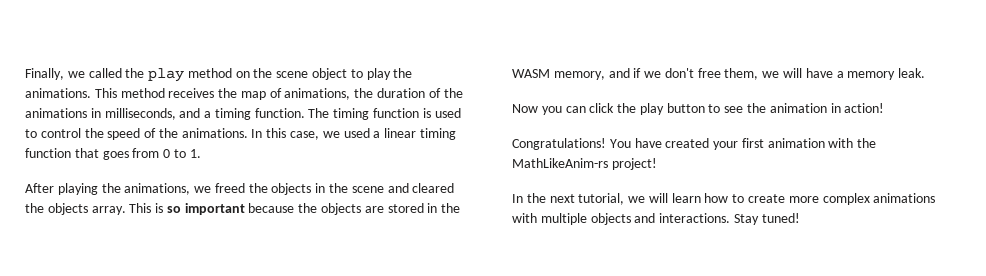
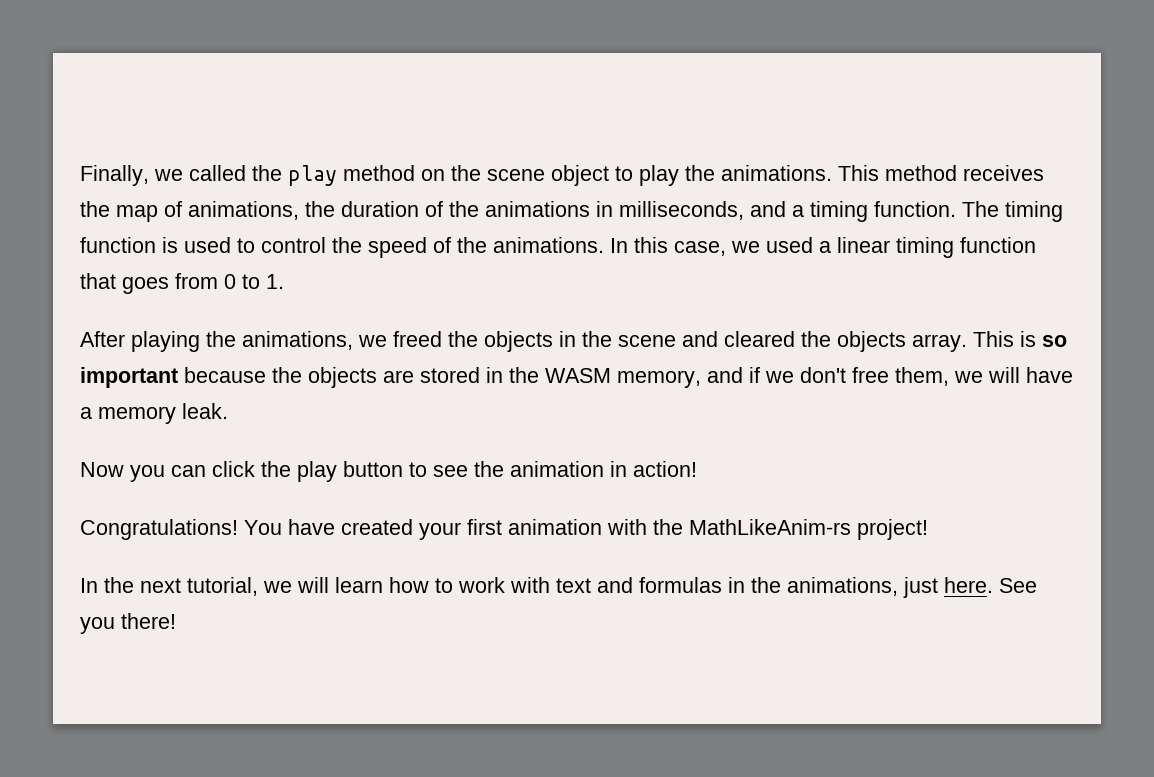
- In the next tutorial, we will learn how to create more complex animations with multiple objects and interactions. Stay tuned!
+ In the next tutorial, we will learn how to work with text and formulas in the animations, just here. See you there!

